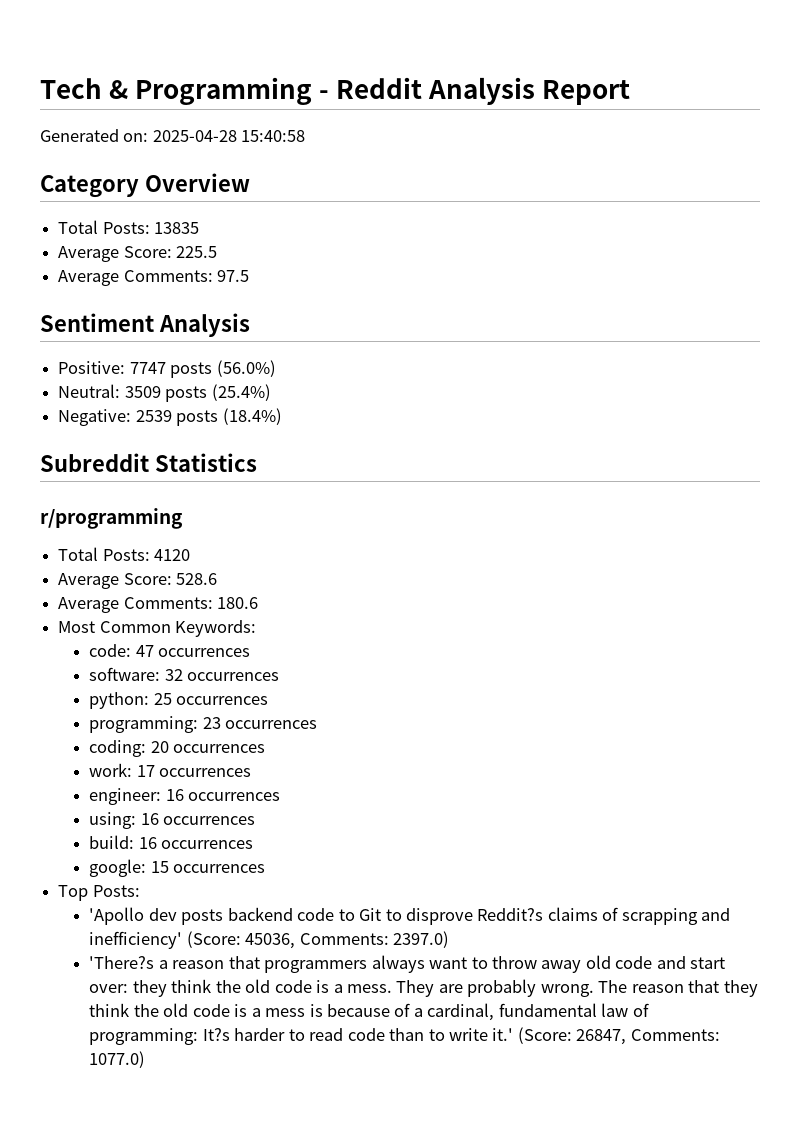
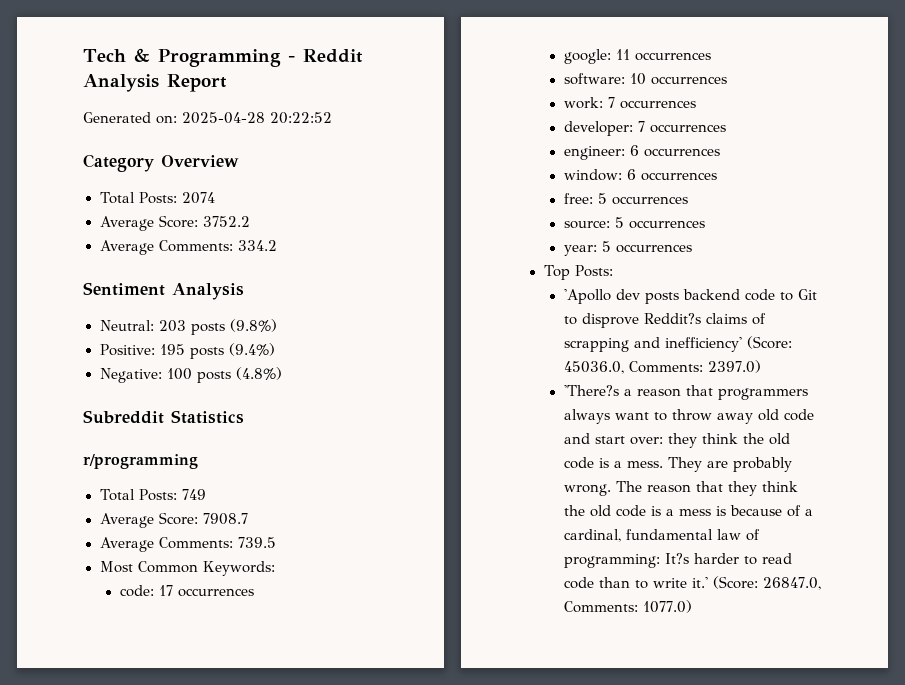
- Generated on: 2025-04-28 15:40:58
+ Generated on: 2025-04-28 20:22:52
- Total Posts: 13835
- Average Score: 225.5
- Average Comments: 97.5
+ Total Posts: 2074
+ Average Score: 3752.2
+ Average Comments: 334.2
- Positive: 7747 posts (56.0%)
- Neutral: 3509 posts (25.4%)
- Negative: 2539 posts (18.4%)
+ Neutral: 203 posts (9.8%)
+ Positive: 195 posts (9.4%)
+ Negative: 100 posts (4.8%)
- Total Posts: 4120
- Average Score: 528.6
- Average Comments: 180.6
+ Total Posts: 749
+ Average Score: 7908.7
+ Average Comments: 739.5
- code: 47 occurrences
- software: 32 occurrences
- python: 25 occurrences
- programming: 23 occurrences
- coding: 20 occurrences
- work: 17 occurrences
+ code: 17 occurrences
+ google: 11 occurrences
+ software: 10 occurrences
+ work: 7 occurrences
+ developer: 7 occurrences
- engineer: 16 occurrences
- using: 16 occurrences
- build: 16 occurrences
- google: 15 occurrences
+ engineer: 6 occurrences
+ window: 6 occurrences
+ free: 5 occurrences
+ source: 5 occurrences
+ year: 5 occurrences
- 'Apollo dev posts backend code to Git to disprove Reddit?s claims of scrapping and inefficiency' (Score: 45036, Comments: 2397.0)
+ 'Apollo dev posts backend code to Git to disprove Reddit?s claims of scrapping and inefficiency' (Score: 45036.0, Comments: 2397.0)
- (Score: 26847, Comments: 1077.0)
+ (Score: 26847.0, Comments: 1077.0)

